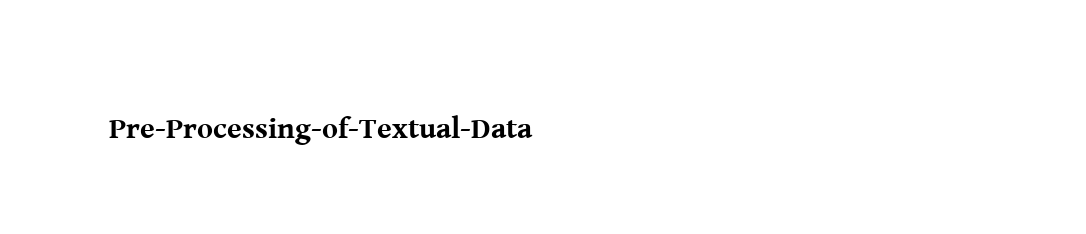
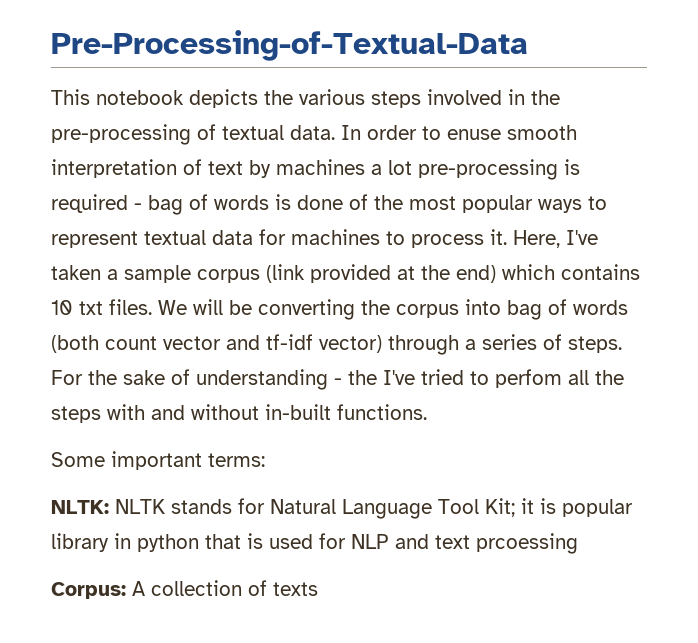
+ This notebook depicts the various steps involved in the pre-processing of textual data. In order to enuse smooth interpretation of text by machines a lot pre-processing is required - bag of words is done of the most popular ways to represent textual data for machines to process it. Here, I've taken a sample corpus (link provided at the end) which contains 10 txt files. We will be converting the corpus into bag of words (both count vector and tf-idf vector) through a series of steps. For the sake of understanding - the I've tried to perfom all the steps with and without in-built functions.
+ Some important terms:
+ NLTK: NLTK stands for Natural Language Tool Kit; it is popular library in python that is used for NLP and text prcoessing
+ Corpus: A collection of texts

